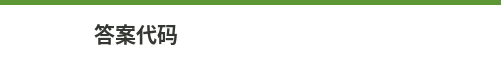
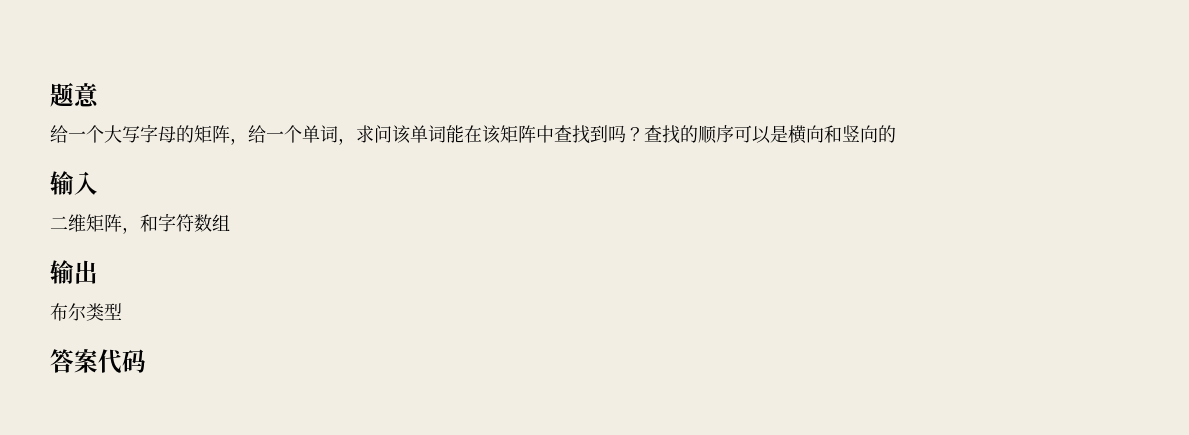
+ 题意
+ 给一个大写字母的矩阵，给一个单词，求问该单词能在该矩阵中查找到吗？查找的顺序可以是横向和竖向的
+ 输入
+ 二维矩阵，和字符数组
+ 输出
+ 布尔类型

